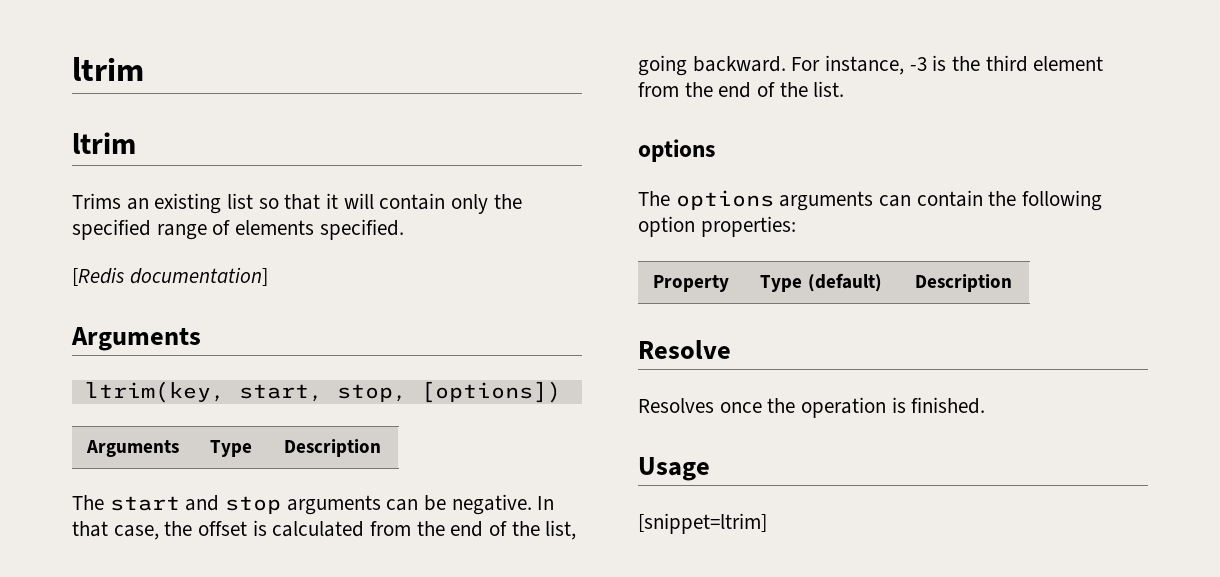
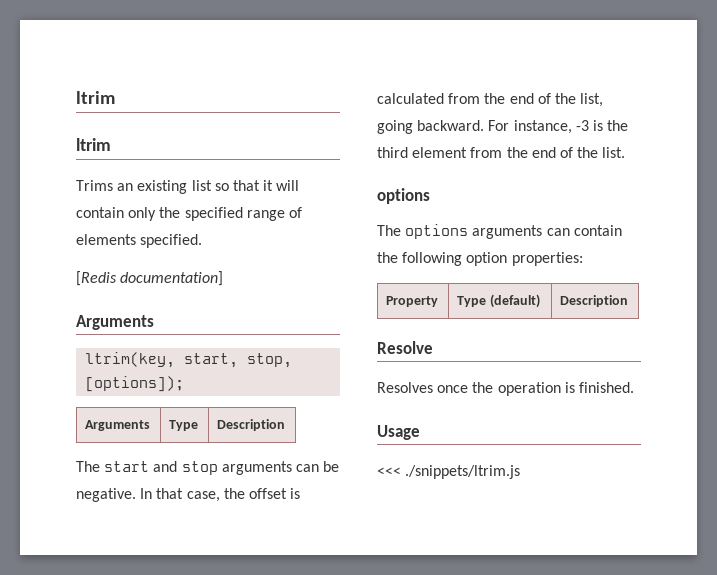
- ltrim(key, start, stop, [options])
+ ltrim(key, start, stop, [options]);
- [snippet=ltrim]
+ <<< ./snippets/ltrim.js

